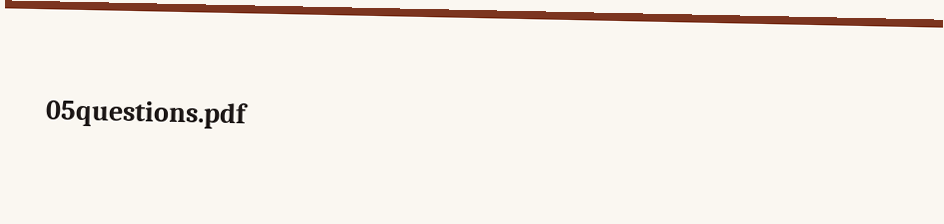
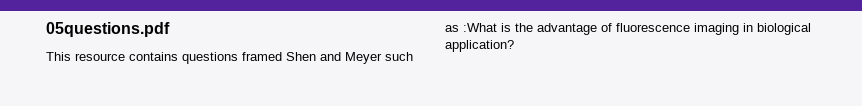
+ This resource contains questions framed Shen and Meyer such as :What is the advantage of fluorescence imaging in biological application?

